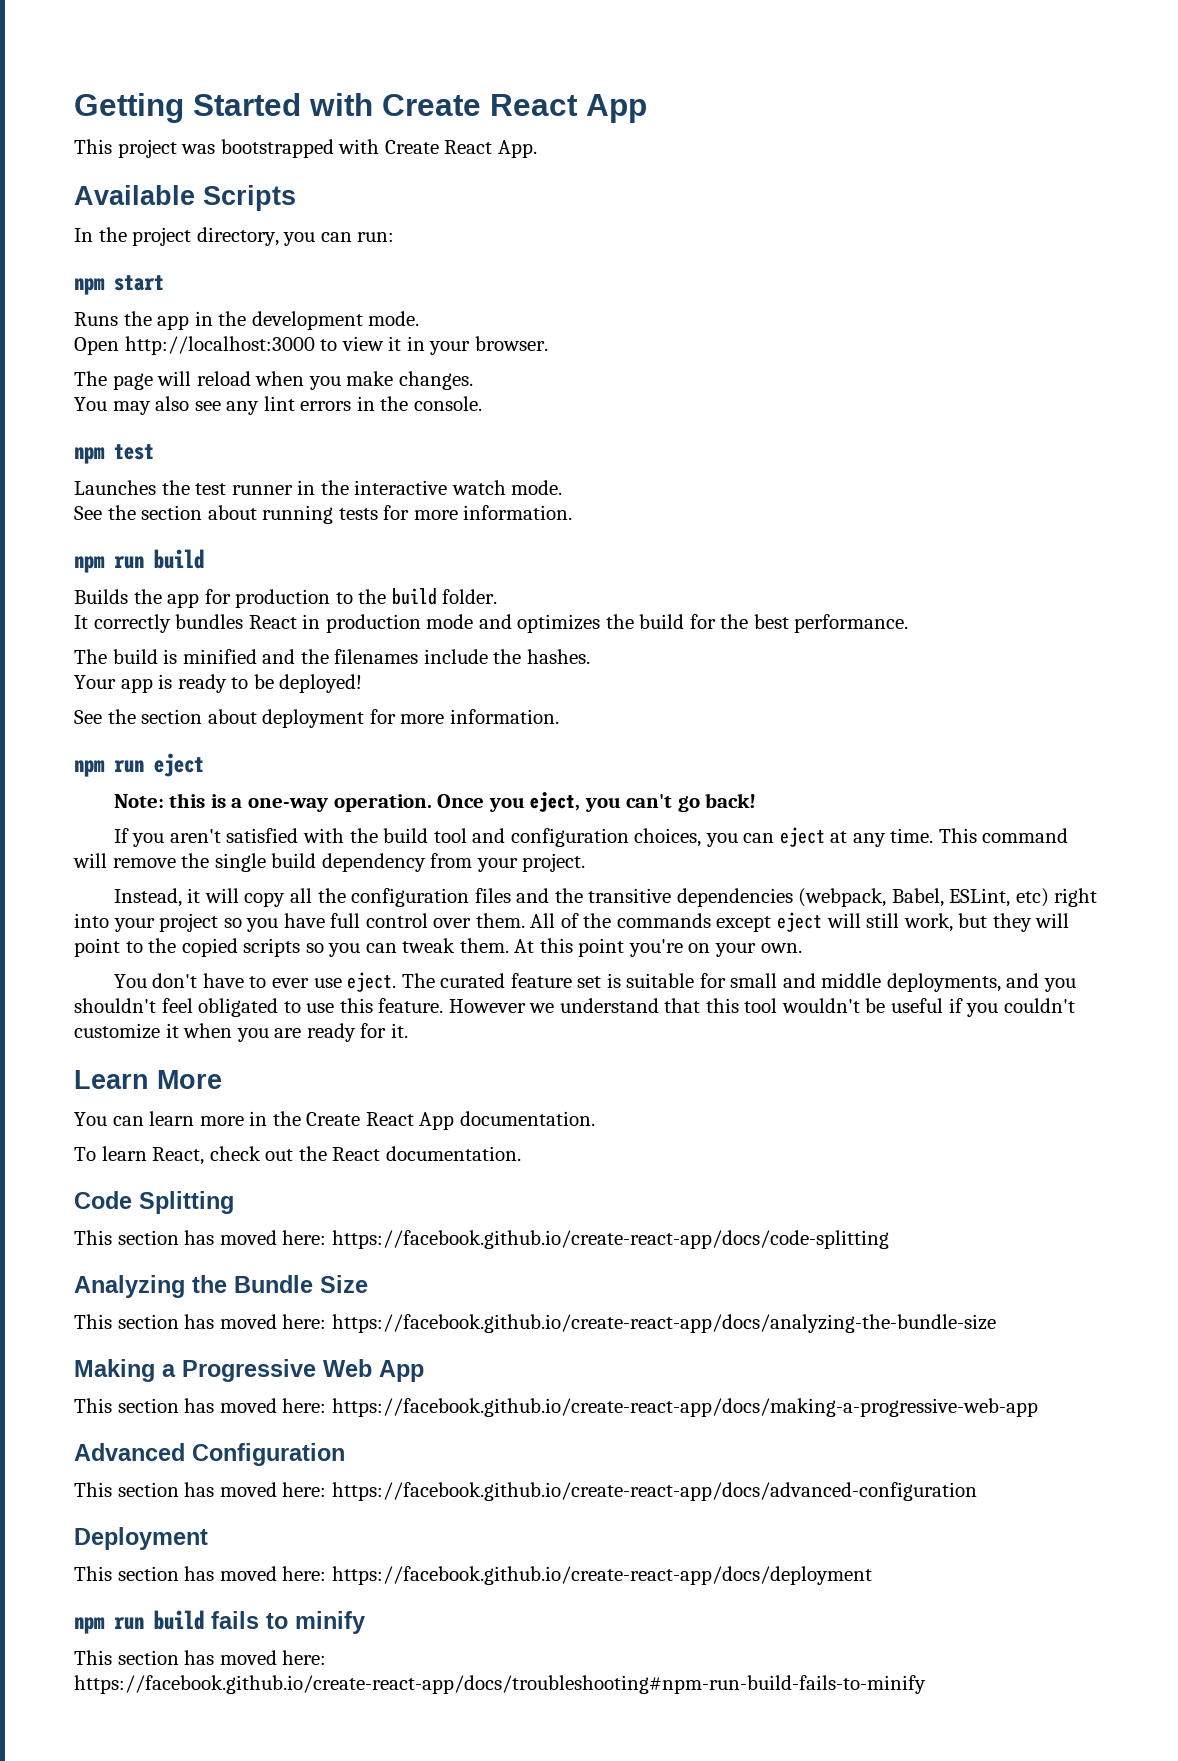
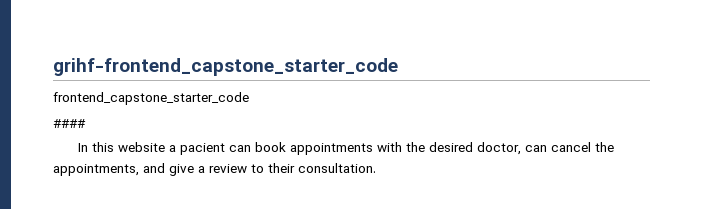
- Getting Started with Create React App
- This project was bootstrapped with Create React App.
- Available Scripts
- In the project directory, you can run:
- npm start
- Runs the app in the development mode.
- Open http://localhost:3000 to view it in your browser.
- The page will reload when you make changes.
- You may also see any lint errors in the console.
- npm test
- Launches the test runner in the interactive watch mode.
- See the section about running tests for more information.
- npm run build
- Builds the app for production to the build folder.
- It correctly bundles React in production mode and optimizes the build for the best performance.
- The build is minified and the filenames include the hashes.
- Your app is ready to be deployed!
- See the section about deployment for more information.
- npm run eject
- Note: this is a one-way operation. Once you eject, you can't go back!
- If you aren't satisfied with the build tool and configuration choices, you can eject at any time. This command will remove the single build dependency from your project.
- Instead, it will copy all the configuration files and the transitive dependencies (webpack, Babel, ESLint, etc) right into your project so you have full control over them. All of the commands except eject will still work, but they will point to the copied scripts so you can tweak them. At this point you're on your own.
- You don't have to ever use eject. The curated feature set is suitable for small and middle deployments, and you shouldn't feel obligated to use this feature. However we understand that this tool wouldn't be useful if you couldn't customize it when you are ready for it.
- Learn More
- You can learn more in the Create React App documentation.
- To learn React, check out the React documentation.
- Code Splitting
- This section has moved here: https://facebook.github.io/create-react-app/docs/code-splitting
- Analyzing the Bundle Size
- This section has moved here: https://facebook.github.io/create-react-app/docs/analyzing-the-bundle-size
- Making a Progressive Web App
- This section has moved here: https://facebook.github.io/create-react-app/docs/making-a-progressive-web-app
- Advanced Configuration
- This section has moved here: https://facebook.github.io/create-react-app/docs/advanced-configuration
- Deployment
- This section has moved here: https://facebook.github.io/create-react-app/docs/deployment
- npm run build fails to minify
- This section has moved here: https://facebook.github.io/create-react-app/docs/troubleshooting#npm-run-build-fails-to-minify
+ grihf-frontend_capstone_starter_code
+ frontend_capstone_starter_code
+ ####
+ In this website a pacient can book appointments with the desired doctor, can cancel the appointments, and give a review to their consultation.

